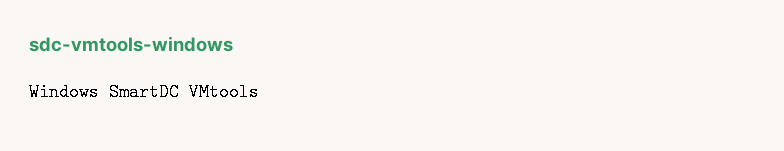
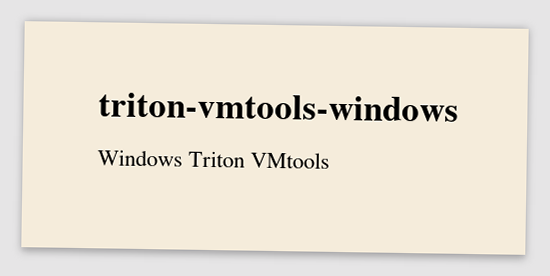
- sdc-vmtools-windows
+ triton-vmtools-windows
- Windows SmartDC VMtools
+ Windows Triton VMtools

